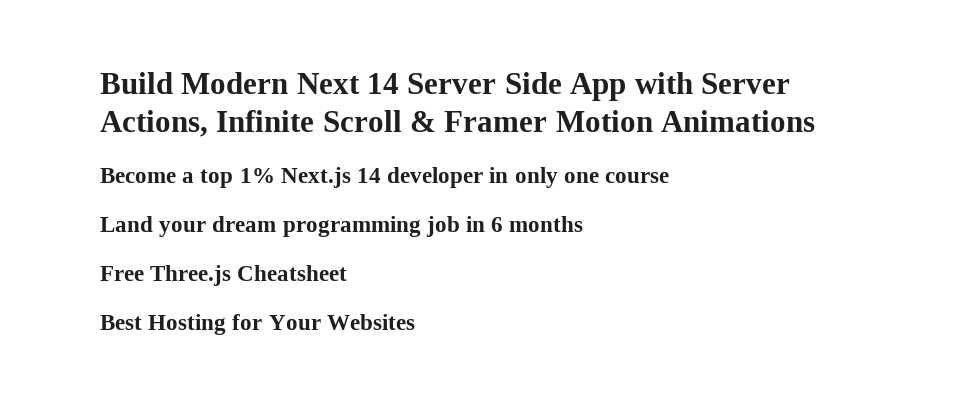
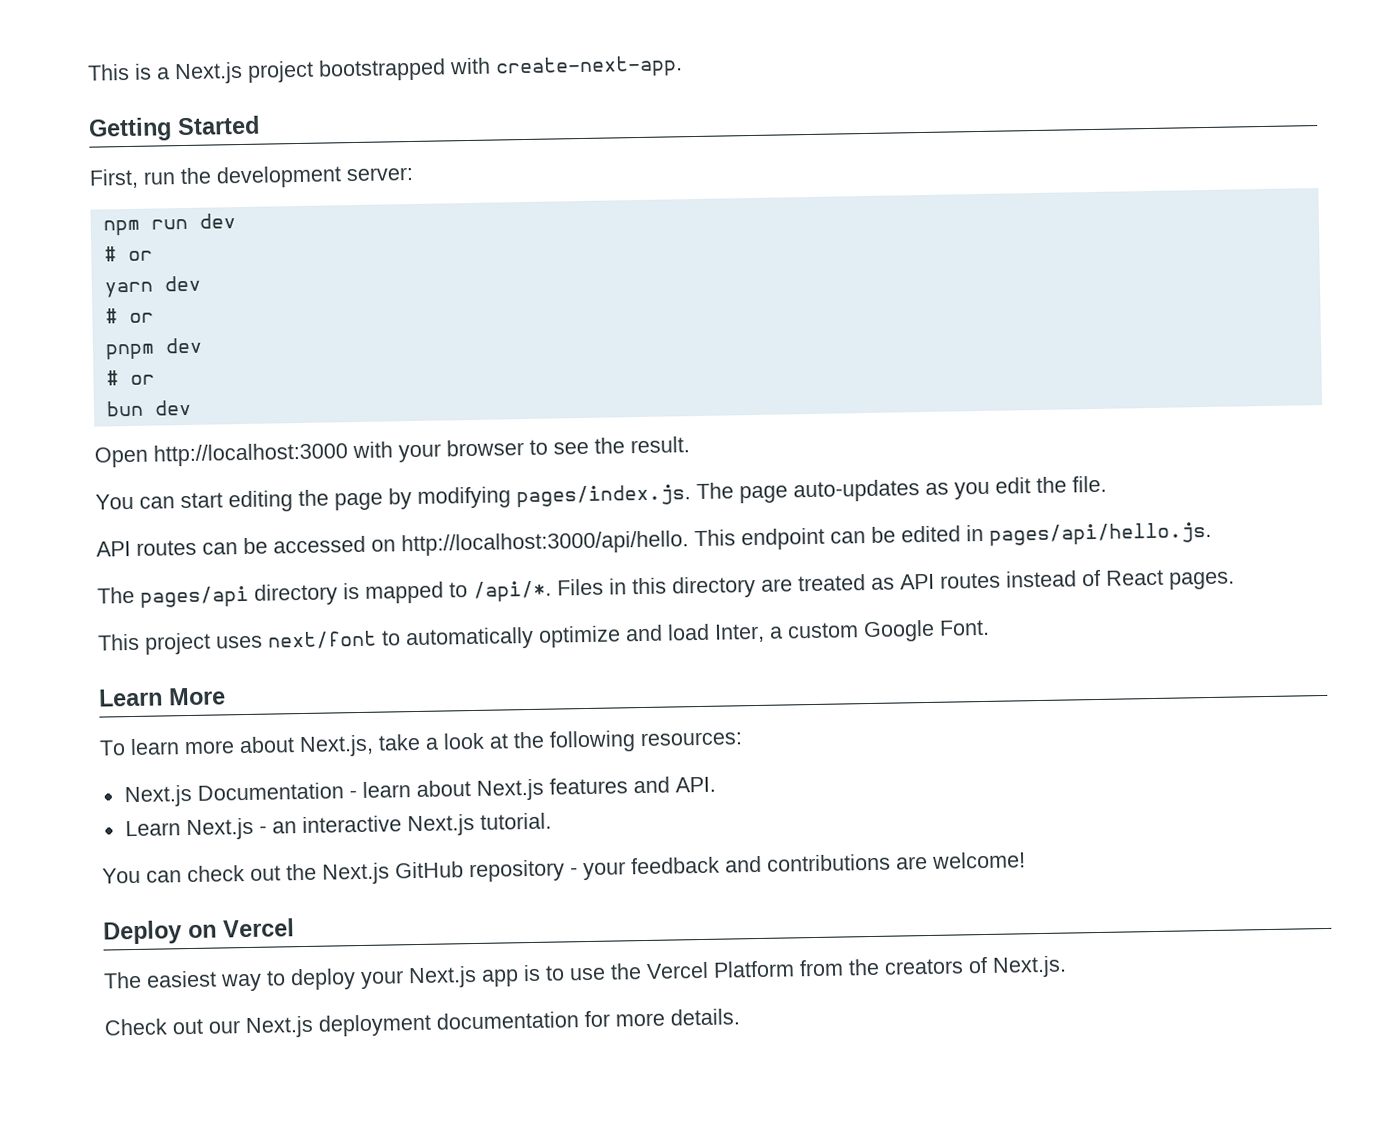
- Build Modern Next 14 Server Side App with Server Actions, Infinite Scroll & Framer Motion Animations
- Become a top 1% Next.js 14 developer in only one course
- Land your dream programming job in 6 months
- Free Three.js Cheatsheet
- Best Hosting for Your Websites
+ This is a Next.js project bootstrapped with create-next-app.
+ Getting Started
+ First, run the development server:
+ npm run dev
+ # or
+ yarn dev
+ # or
+ pnpm dev
+ # or
+ bun dev
+ Open http://localhost:3000 with your browser to see the result.
+ You can start editing the page by modifying pages/index.js. The page auto-updates as you edit the file.
+ API routes can be accessed on http://localhost:3000/api/hello. This endpoint can be edited in pages/api/hello.js.
+ The pages/api directory is mapped to /api/*. Files in this directory are treated as API routes instead of React pages.
+ This project uses next/font to automatically optimize and load Inter, a custom Google Font.
+ Learn More
+ To learn more about Next.js, take a look at the following resources:
+ Next.js Documentation - learn about Next.js features and API.
+ Learn Next.js - an interactive Next.js tutorial.
+ You can check out the Next.js GitHub repository - your feedback and contributions are welcome!
+ Deploy on Vercel
+ The easiest way to deploy your Next.js app is to use the Vercel Platform from the creators of Next.js.
+ Check out our Next.js deployment documentation for more details.

